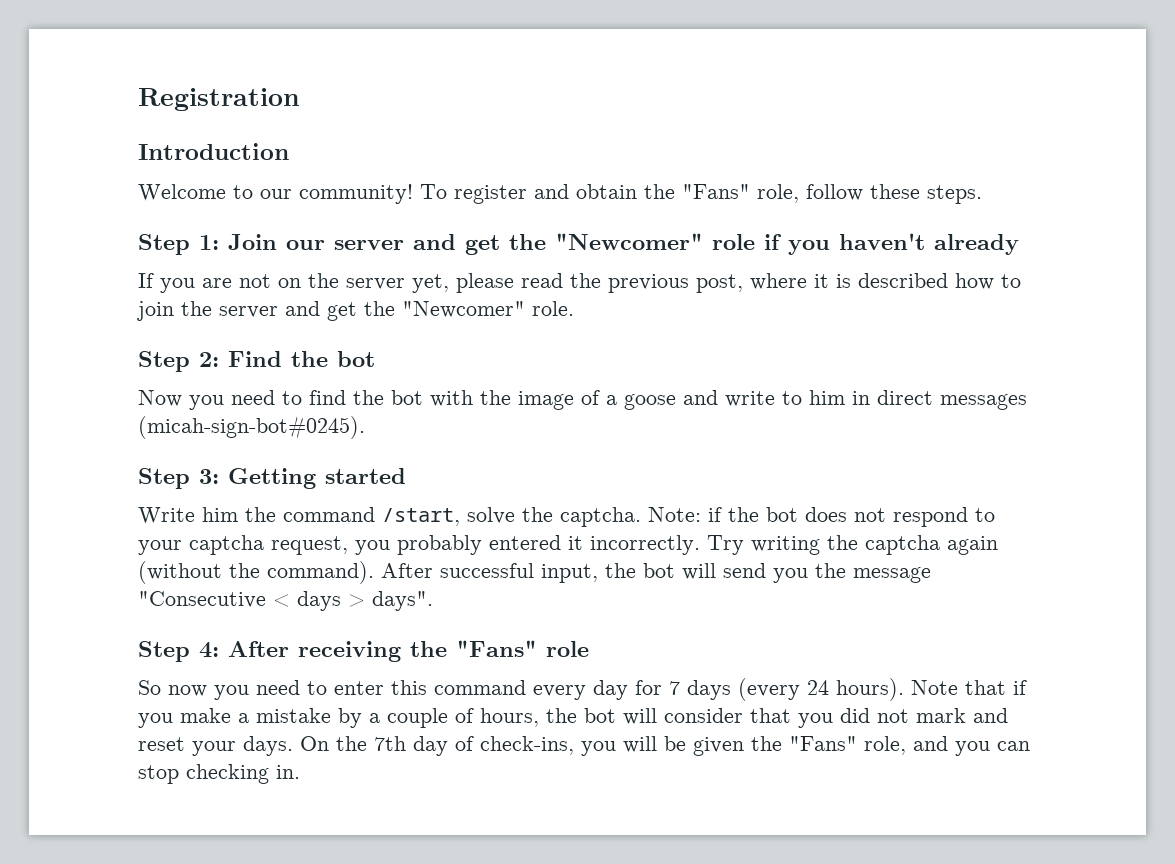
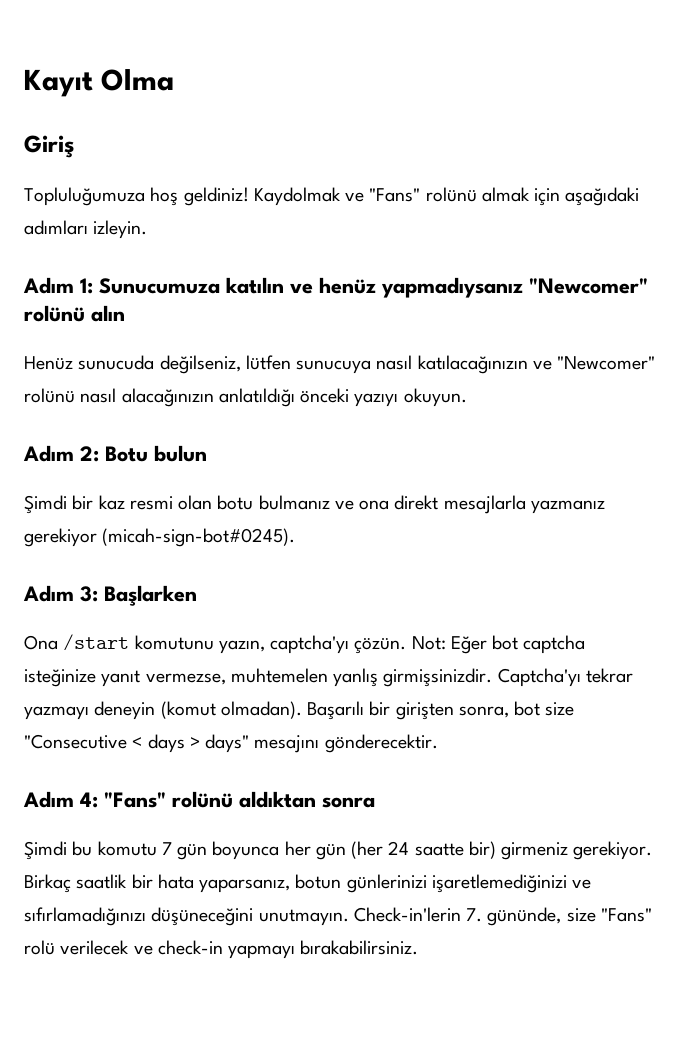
- Registration
- Introduction
- Welcome to our community! To register and obtain the "Fans" role, follow these steps.
- Step 1: Join our server and get the "Newcomer" role if you haven't already
- If you are not on the server yet, please read the previous post, where it is described how to join the server and get the "Newcomer" role.
- Step 2: Find the bot
- Now you need to find the bot with the image of a goose and write to him in direct messages (micah-sign-bot#0245).
- Step 3: Getting started
- Write him the command /start, solve the captcha. Note: if the bot does not respond to your captcha request, you probably entered it incorrectly. Try writing the captcha again (without the command). After successful input, the bot will send you the message "Consecutive < days > days".
- Step 4: After receiving the "Fans" role
- So now you need to enter this command every day for 7 days (every 24 hours). Note that if you make a mistake by a couple of hours, the bot will consider that you did not mark and reset your days. On the 7th day of check-ins, you will be given the "Fans" role, and you can stop checking in.
+ Kayıt Olma
+ Giriş
+ Topluluğumuza hoş geldiniz! Kaydolmak ve "Fans" rolünü almak için aşağıdaki adımları izleyin.
+ Adım 1: Sunucumuza katılın ve henüz yapmadıysanız "Newcomer" rolünü alın
+ Henüz sunucuda değilseniz, lütfen sunucuya nasıl katılacağınızın ve "Newcomer" rolünü nasıl alacağınızın anlatıldığı önceki yazıyı okuyun.
+ Adım 2: Botu bulun
+ Şimdi bir kaz resmi olan botu bulmanız ve ona direkt mesajlarla yazmanız gerekiyor (micah-sign-bot#0245).
+ Adım 3: Başlarken
+ Ona /start komutunu yazın, captcha'yı çözün. Not: Eğer bot captcha isteğinize yanıt vermezse, muhtemelen yanlış girmişsinizdir. Captcha'yı tekrar yazmayı deneyin (komut olmadan). Başarılı bir girişten sonra, bot size "Consecutive < days > days" mesajını gönderecektir.
+ Adım 4: "Fans" rolünü aldıktan sonra
+ Şimdi bu komutu 7 gün boyunca her gün (her 24 saatte bir) girmeniz gerekiyor. Birkaç saatlik bir hata yaparsanız, botun günlerinizi işaretlemediğinizi ve sıfırlamadığınızı düşüneceğini unutmayın. Check-in'lerin 7. gününde, size "Fans" rolü verilecek ve check-in yapmayı bırakabilirsiniz.

